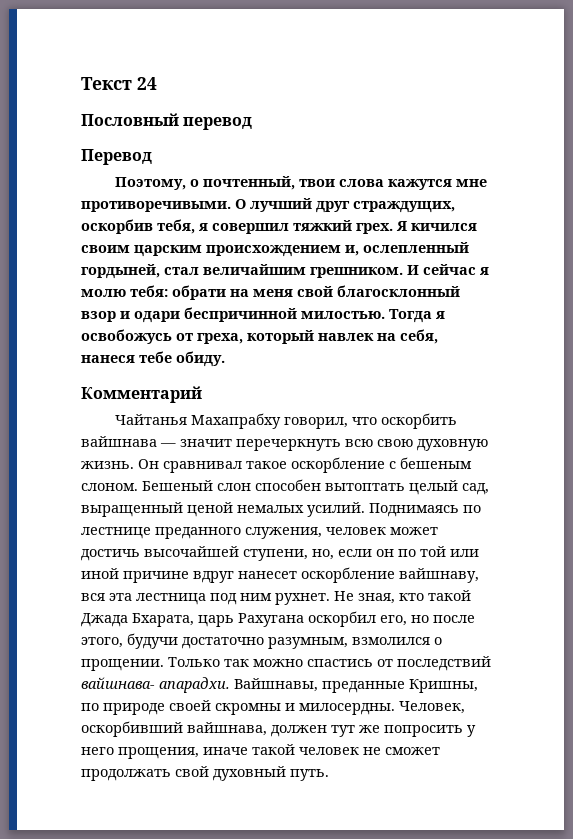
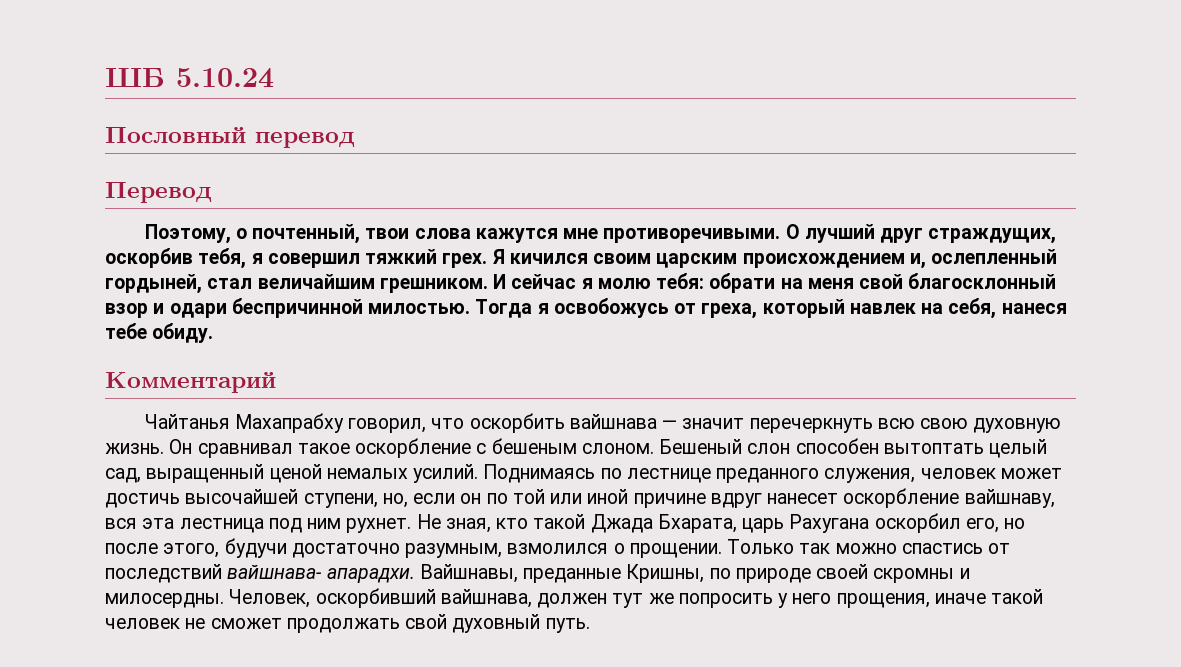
- Текст 24
+ ШБ 5.10.24

